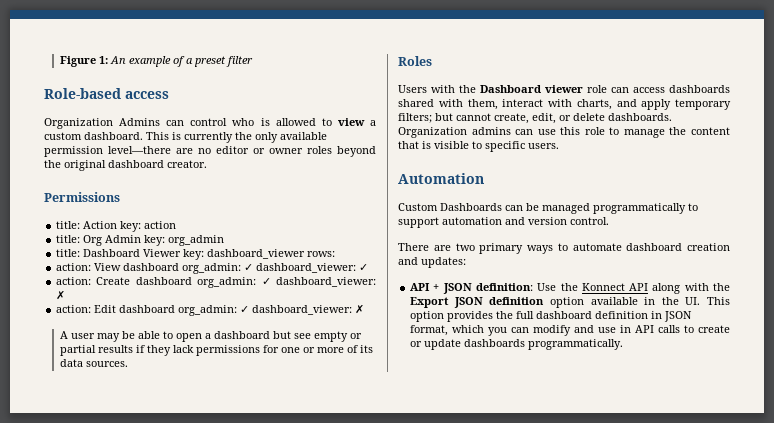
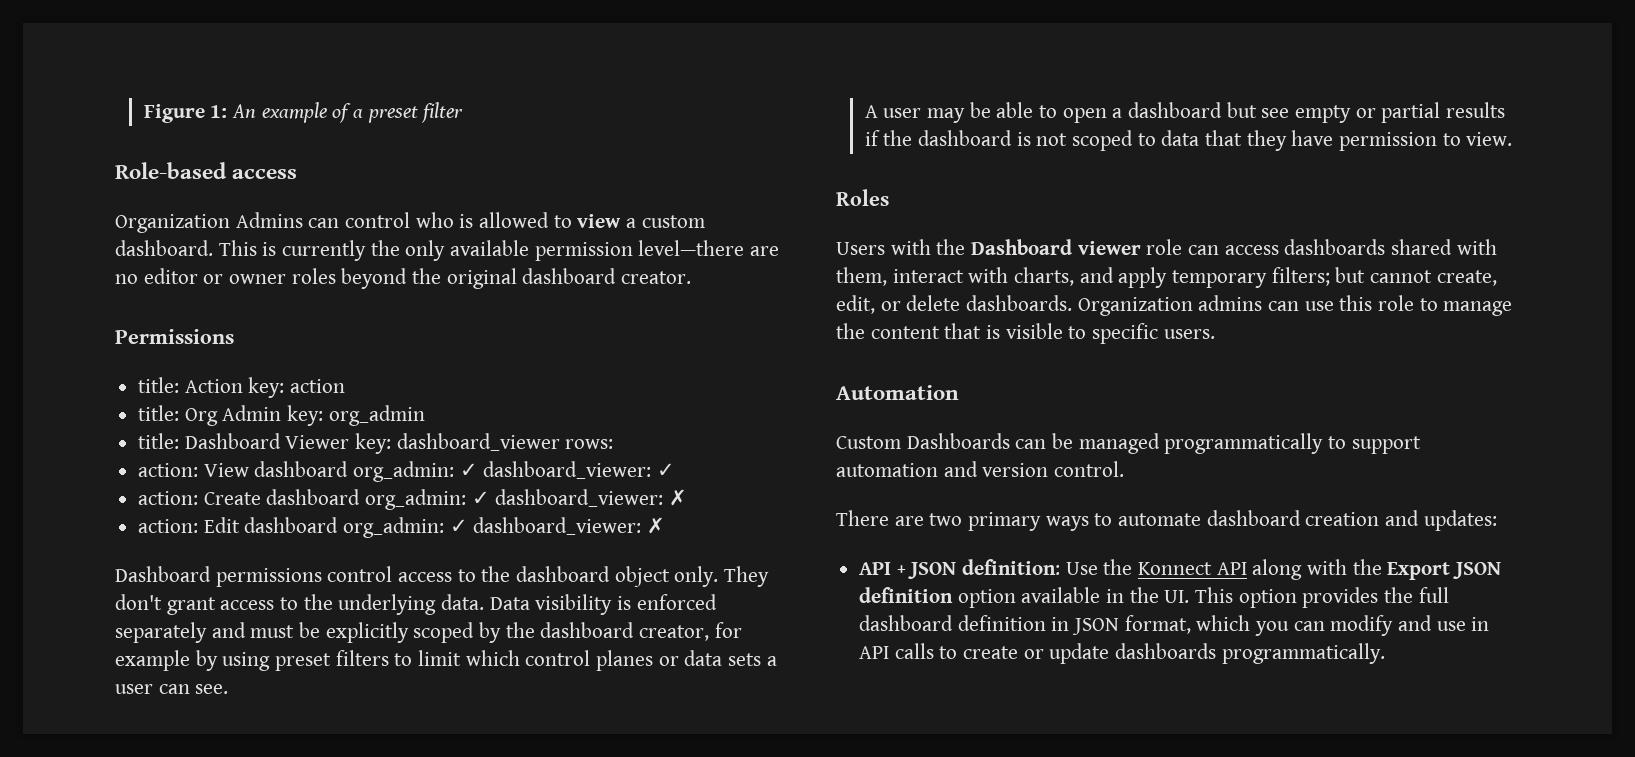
+ Dashboard permissions control access to the dashboard object only. They don't grant access to the underlying data. Data visibility is enforced separately and must be explicitly scoped by the dashboard creator, for example by using preset filters to limit which control planes or data sets a user can see.
- A user may be able to open a dashboard but see empty or partial results if they lack permissions for one or more of its data sources.
+ A user may be able to open a dashboard but see empty or partial results if the dashboard is not scoped to data that they have permission to view.

